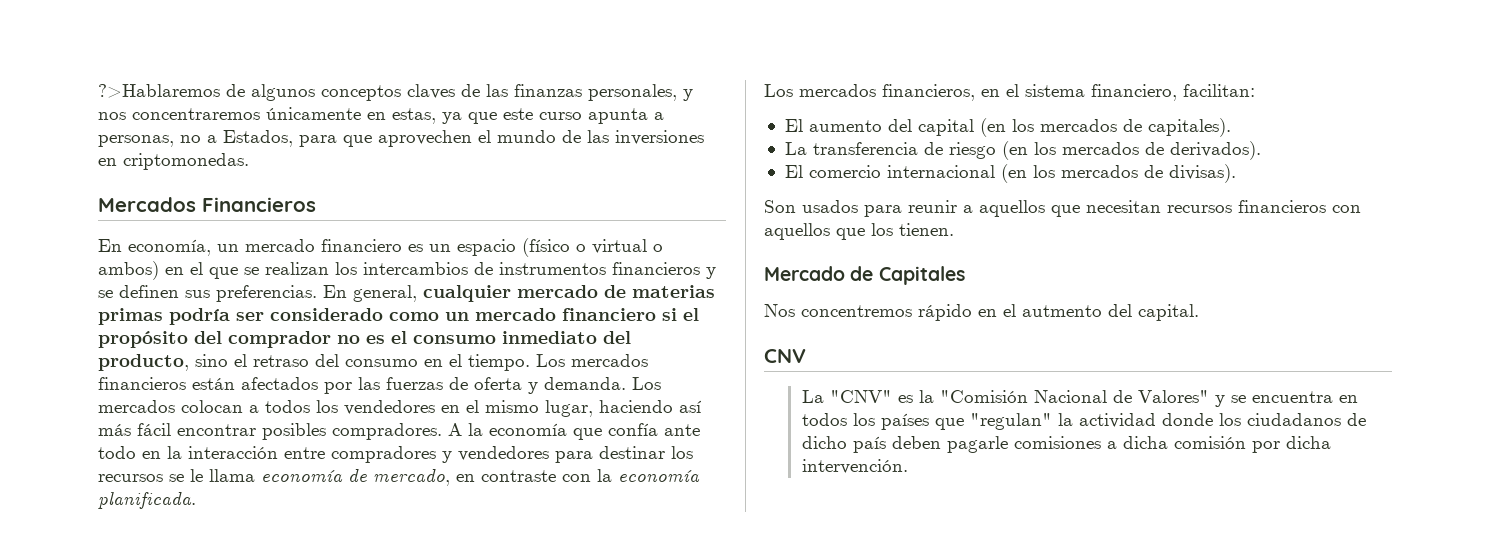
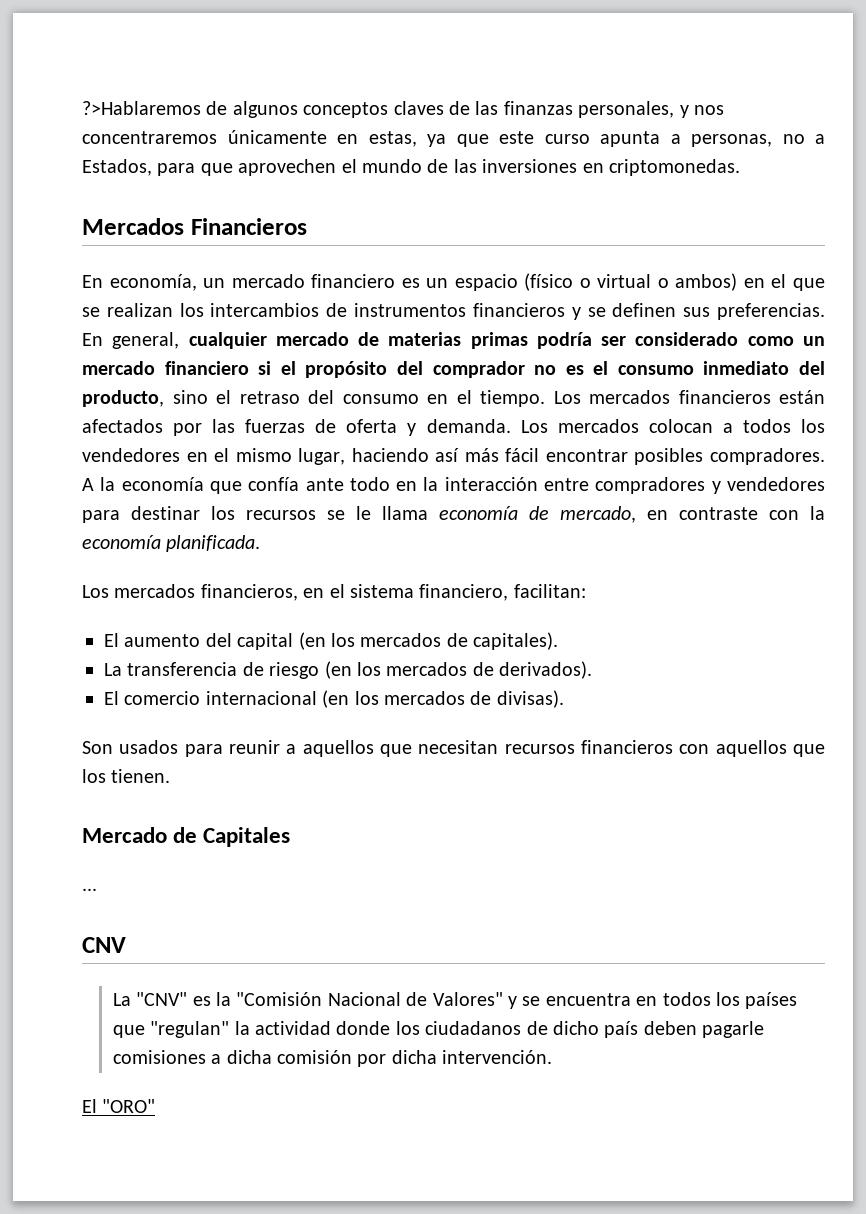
- Nos concentremos rápido en el autmento del capital.
+ ...
+ El "ORO"

